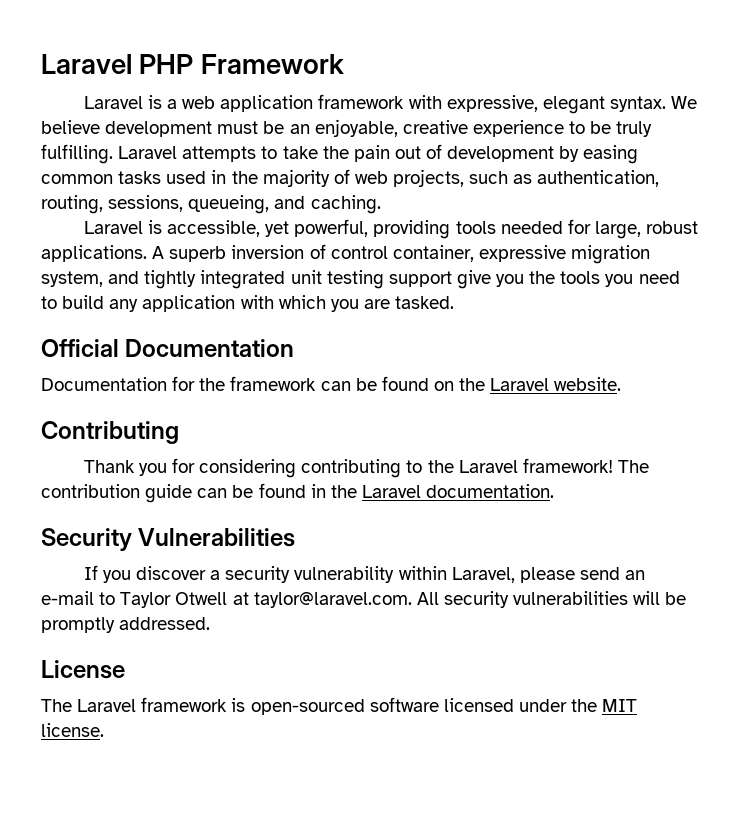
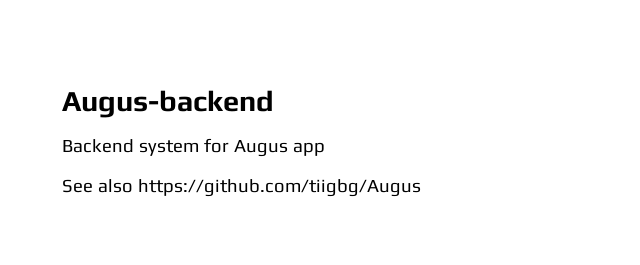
- Laravel PHP Framework
- Laravel is a web application framework with expressive, elegant syntax. We believe development must be an enjoyable, creative experience to be truly fulfilling. Laravel attempts to take the pain out of development by easing common tasks used in the majority of web projects, such as authentication, routing, sessions, queueing, and caching.
- Laravel is accessible, yet powerful, providing tools needed for large, robust applications. A superb inversion of control container, expressive migration system, and tightly integrated unit testing support give you the tools you need to build any application with which you are tasked.
- Official Documentation
- Documentation for the framework can be found on the Laravel website.
- Contributing
- Thank you for considering contributing to the Laravel framework! The contribution guide can be found in the Laravel documentation.
- Security Vulnerabilities
- If you discover a security vulnerability within Laravel, please send an e-mail to Taylor Otwell at taylor@laravel.com. All security vulnerabilities will be promptly addressed.
- License
- The Laravel framework is open-sourced software licensed under the MIT license.
+ Augus-backend
+ Backend system for Augus app
+ See also https://github.com/tiigbg/Augus

